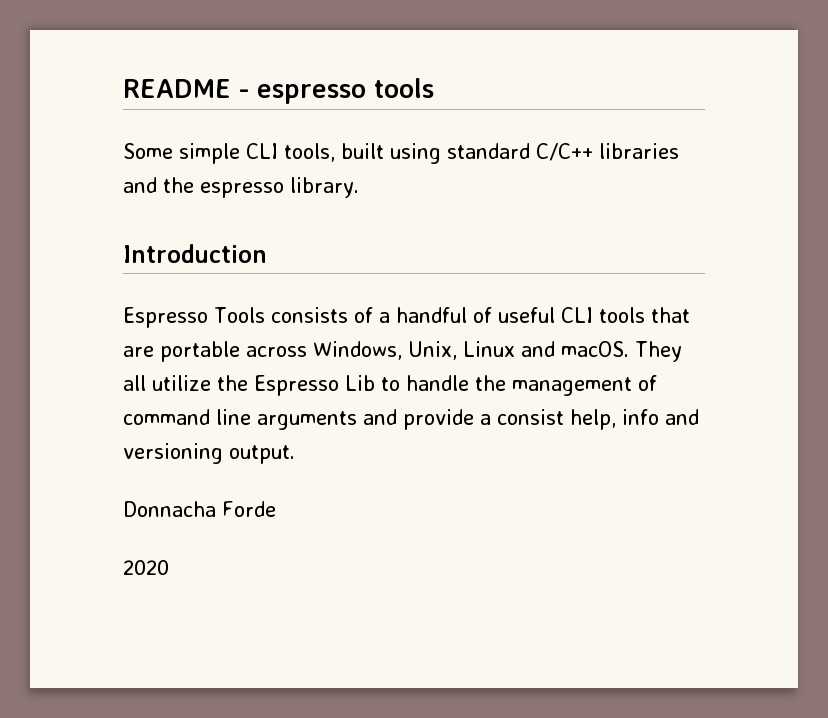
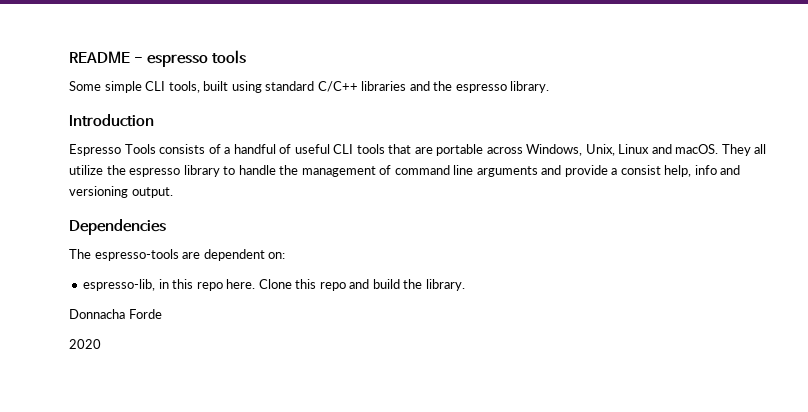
- They all utilize the Espresso Lib to handle the management of command line arguments and provide a consist help, info and versioning output.
+ They all utilize the espresso library to handle the management of command line arguments and provide a consist help, info and versioning output.
+ Dependencies
+ The espresso-tools are dependent on:
+ espresso-lib, in this repo here. Clone this repo and build the library.

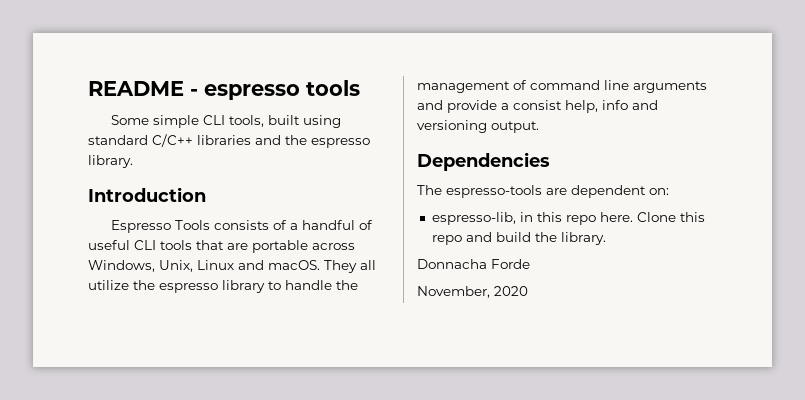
- 2020
+ November, 2020

